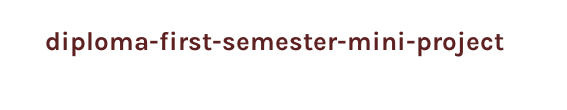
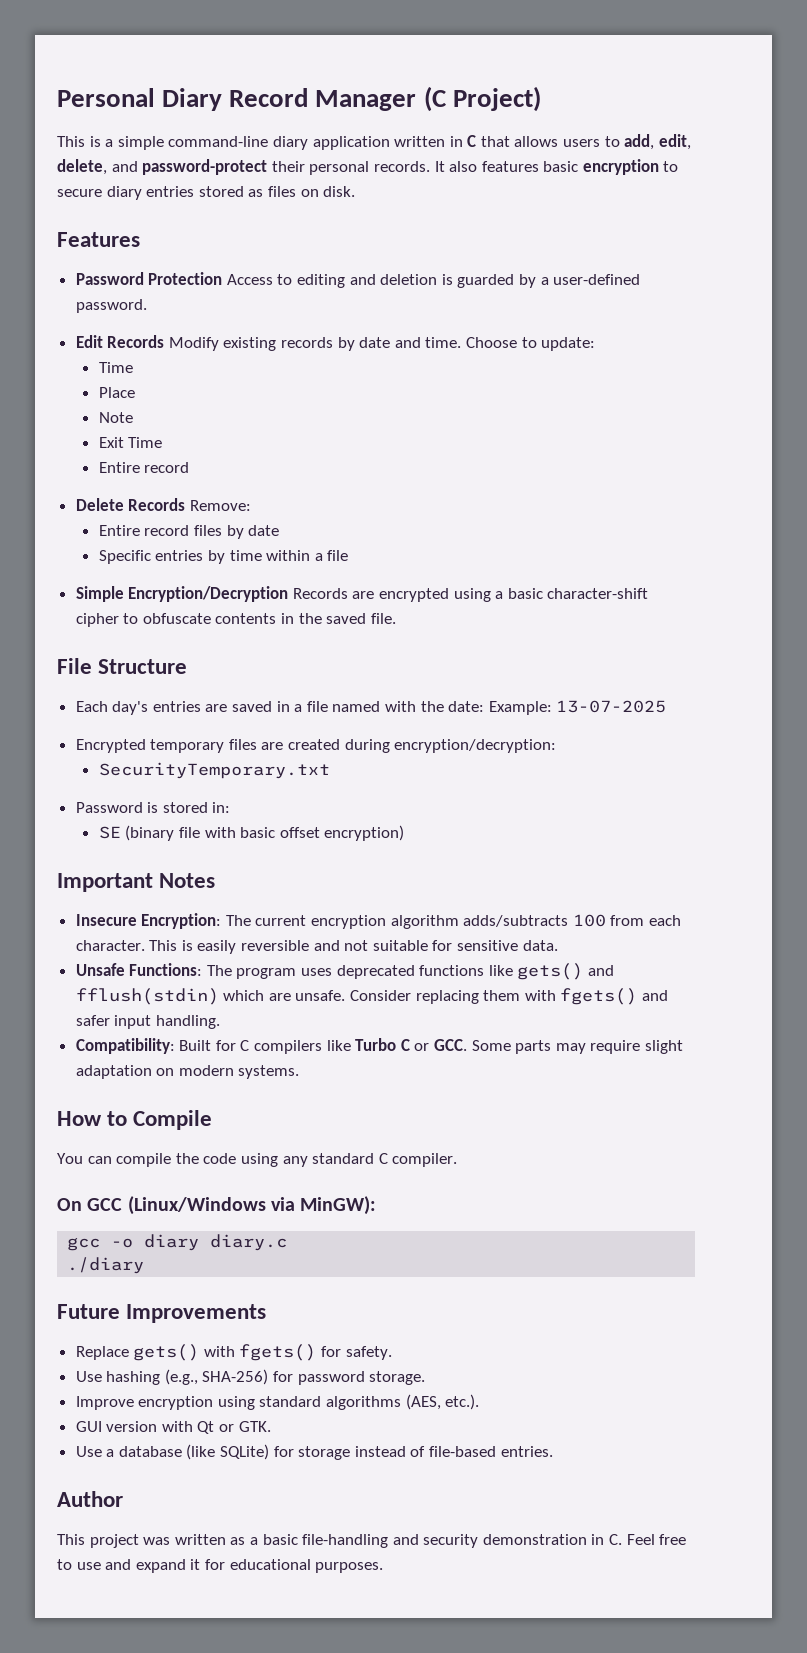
- diploma-first-semester-mini-project
+ Personal Diary Record Manager (C Project)
+ This is a simple command-line diary application written in C that allows users to add, edit, delete, and password-protect their personal records. It also features basic encryption to secure diary entries stored as files on disk.
+ Features
+ Password Protection Access to editing and deletion is guarded by a user-defined password.
+ Edit Records Modify existing records by date and time. Choose to update:
+ Time
+ Place
+ Note
+ Exit Time
+ Entire record
+ Delete Records Remove:
+ Entire record files by date
+ Specific entries by time within a file
+ Simple Encryption/Decryption Records are encrypted using a basic character-shift cipher to obfuscate contents in the saved file.
+ File Structure
+ Each day's entries are saved in a file named with the date: Example: 13-07-2025
+ Encrypted temporary files are created during encryption/decryption:
+ SecurityTemporary.txt
+ Password is stored in:
+ SE (binary file with basic offset encryption)
+ Important Notes
+ Insecure Encryption: The current encryption algorithm adds/subtracts 100 from each character. This is easily reversible and not suitable for sensitive data.
+ Unsafe Functions: The program uses deprecated functions like gets() and fflush(stdin) which are unsafe. Consider replacing them with fgets() and safer input handling.
+ Compatibility: Built for C compilers like Turbo C or GCC. Some parts may require slight adaptation on modern systems.
+ How to Compile
+ You can compile the code using any standard C compiler.
+ On GCC (Linux/Windows via MinGW):
+ gcc -o diary diary.c
+ ./diary
+ Future Improvements
+ Replace gets() with fgets() for safety.
+ Use hashing (e.g., SHA-256) for password storage.
+ Improve encryption using standard algorithms (AES, etc.).
+ GUI version with Qt or GTK.
+ Use a database (like SQLite) for storage instead of file-based entries.
+ Author
+ This project was written as a basic file-handling and security demonstration in C. Feel free to use and expand it for educational purposes.

